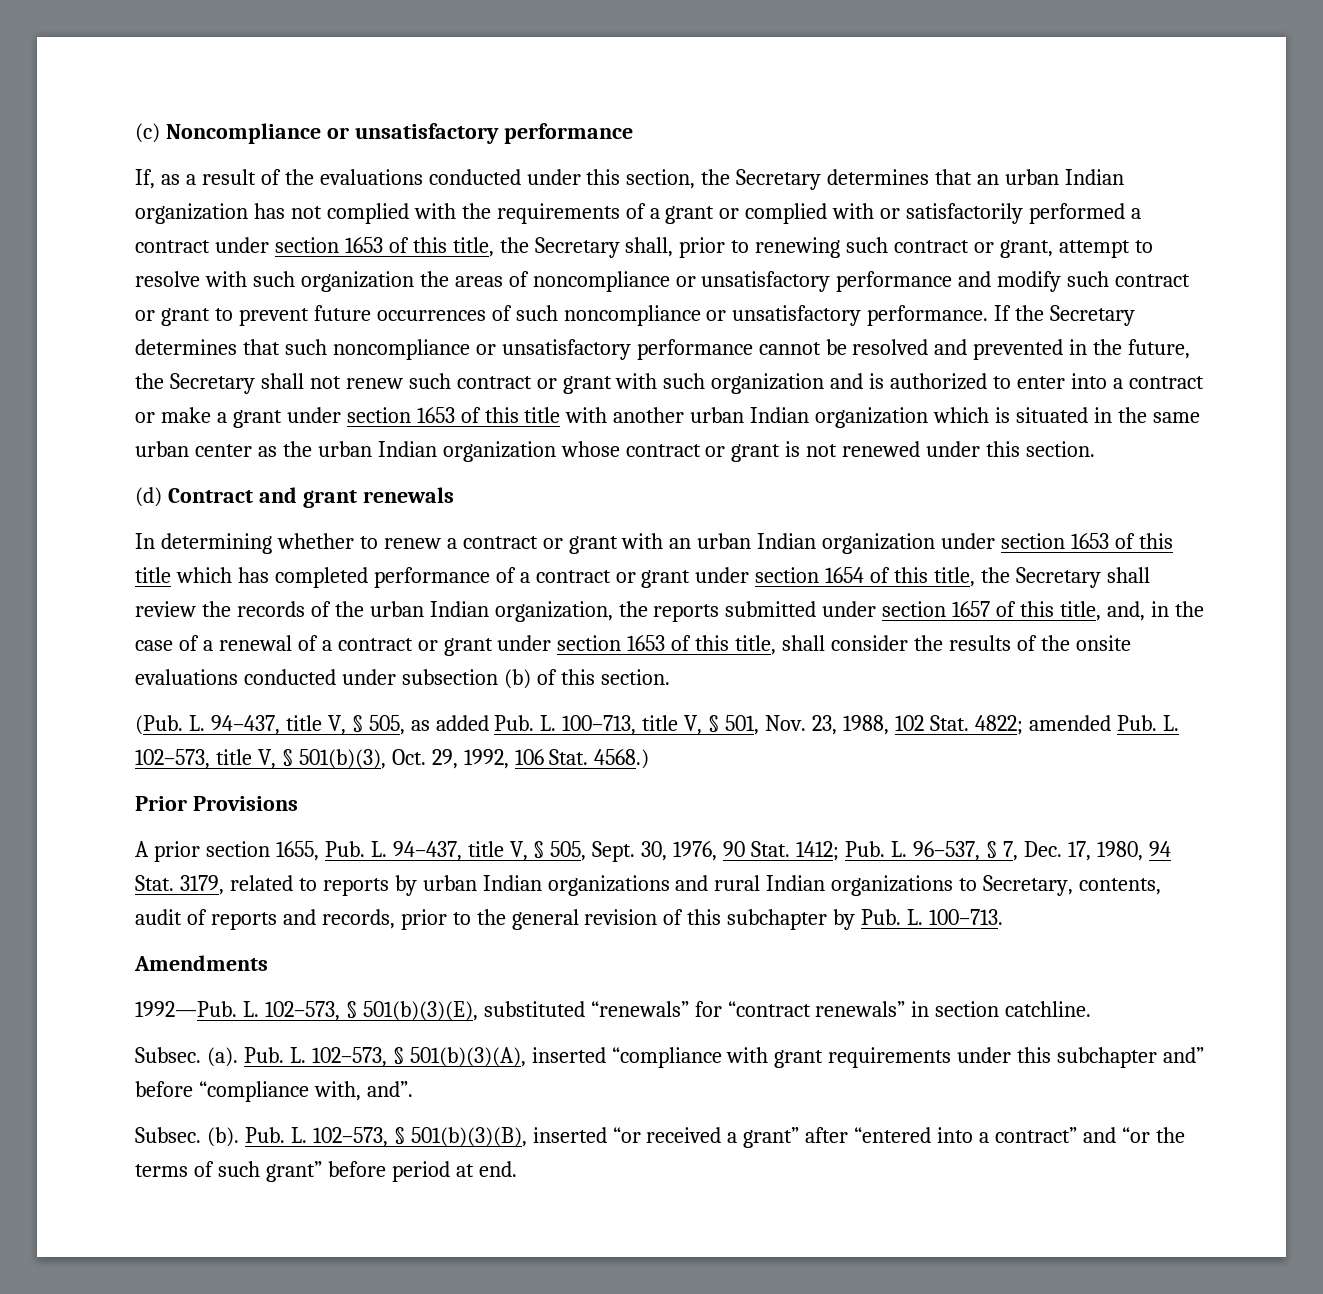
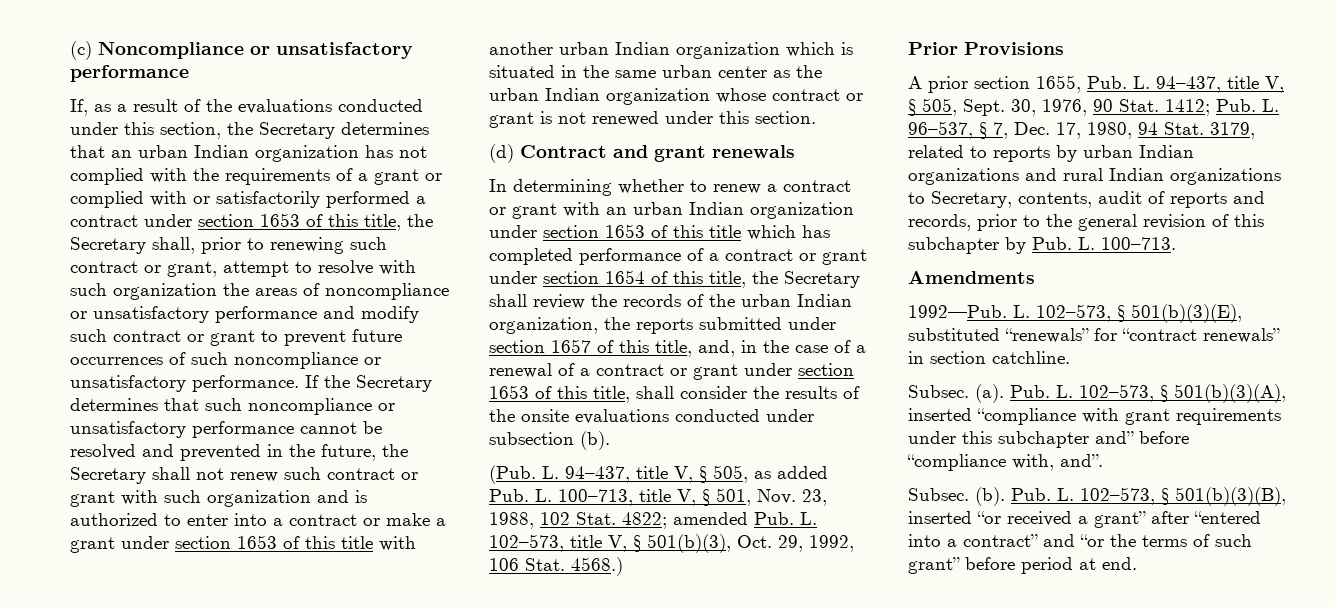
- In determining whether to renew a contract or grant with an urban Indian organization under section 1653 of this title which has completed performance of a contract or grant under section 1654 of this title, the Secretary shall review the records of the urban Indian organization, the reports submitted under section 1657 of this title, and, in the case of a renewal of a contract or grant under section 1653 of this title, shall consider the results of the onsite evaluations conducted under subsection (b) of this section.
+ In determining whether to renew a contract or grant with an urban Indian organization under section 1653 of this title which has completed performance of a contract or grant under section 1654 of this title, the Secretary shall review the records of the urban Indian organization, the reports submitted under section 1657 of this title, and, in the case of a renewal of a contract or grant under section 1653 of this title, shall consider the results of the onsite evaluations conducted under subsection (b).

